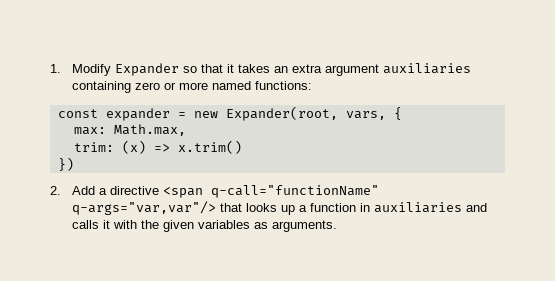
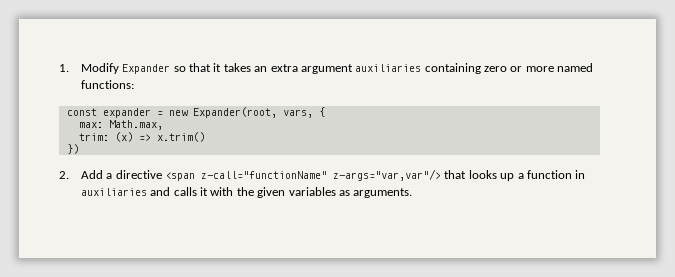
- 2. Add a directive <span q-call="functionName" q-args="var,var"/> that looks up a function in auxiliaries and calls it with the given variables as arguments.
+ 2. Add a directive <span z-call="functionName" z-args="var,var"/> that looks up a function in auxiliaries and calls it with the given variables as arguments.

